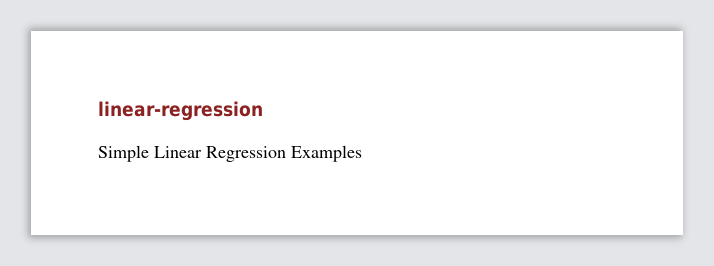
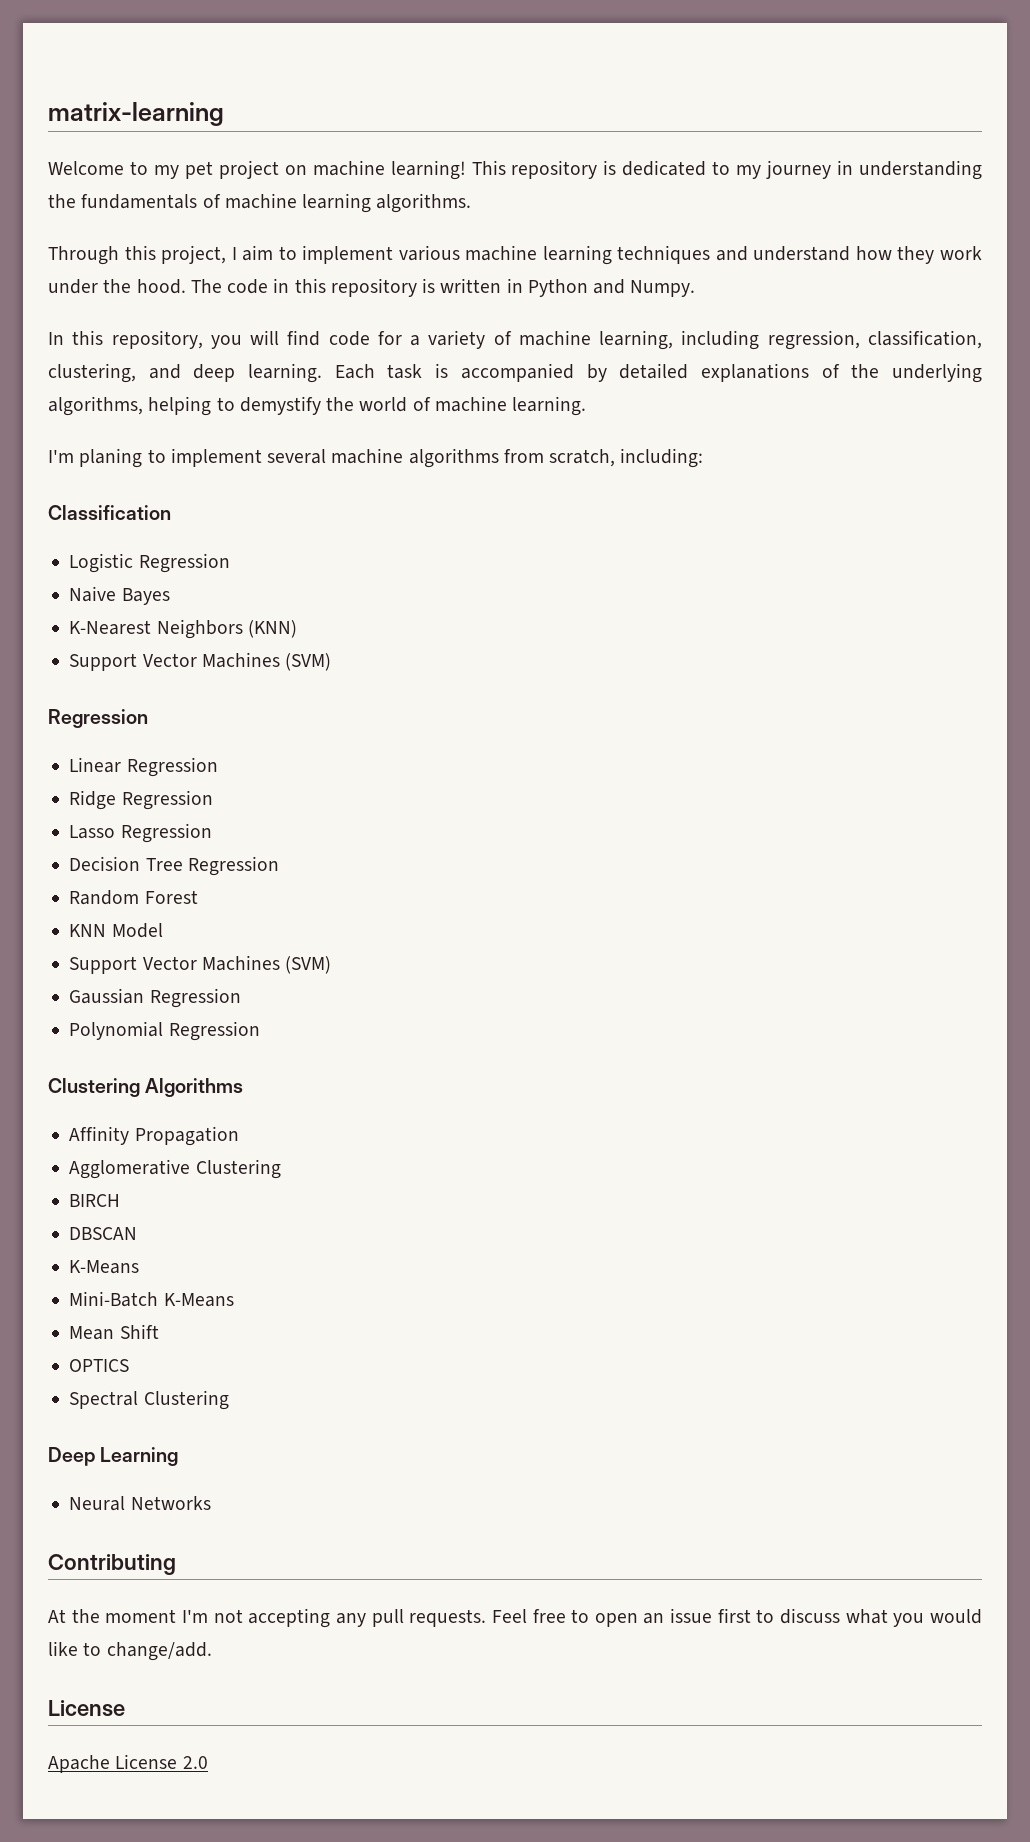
- linear-regression
- Simple Linear Regression Examples
+ matrix-learning
+ Welcome to my pet project on machine learning! This repository is dedicated to my journey in understanding the fundamentals of machine learning algorithms.
+ Through this project, I aim to implement various machine learning techniques and understand how they work under the hood. The code in this repository is written in Python and Numpy.
+ In this repository, you will find code for a variety of machine learning, including regression, classification, clustering, and deep learning. Each task is accompanied by detailed explanations of the underlying algorithms, helping to demystify the world of machine learning.
+ I'm planing to implement several machine algorithms from scratch, including:
+ Classification
+ Logistic Regression
+ Naive Bayes
+ K-Nearest Neighbors (KNN)
+ Support Vector Machines (SVM)
+ Regression
+ Linear Regression
+ Ridge Regression
+ Lasso Regression
+ Decision Tree Regression
+ Random Forest
+ KNN Model
+ Support Vector Machines (SVM)
+ Gaussian Regression
+ Polynomial Regression
+ Clustering Algorithms
+ Affinity Propagation
+ Agglomerative Clustering
+ BIRCH
+ DBSCAN
+ K-Means
+ Mini-Batch K-Means
+ Mean Shift
+ OPTICS
+ Spectral Clustering
+ Deep Learning
+ Neural Networks
+ Contributing
+ At the moment I'm not accepting any pull requests. Feel free to open an issue first to discuss what you would like to change/add.
+ License
+ Apache License 2.0

